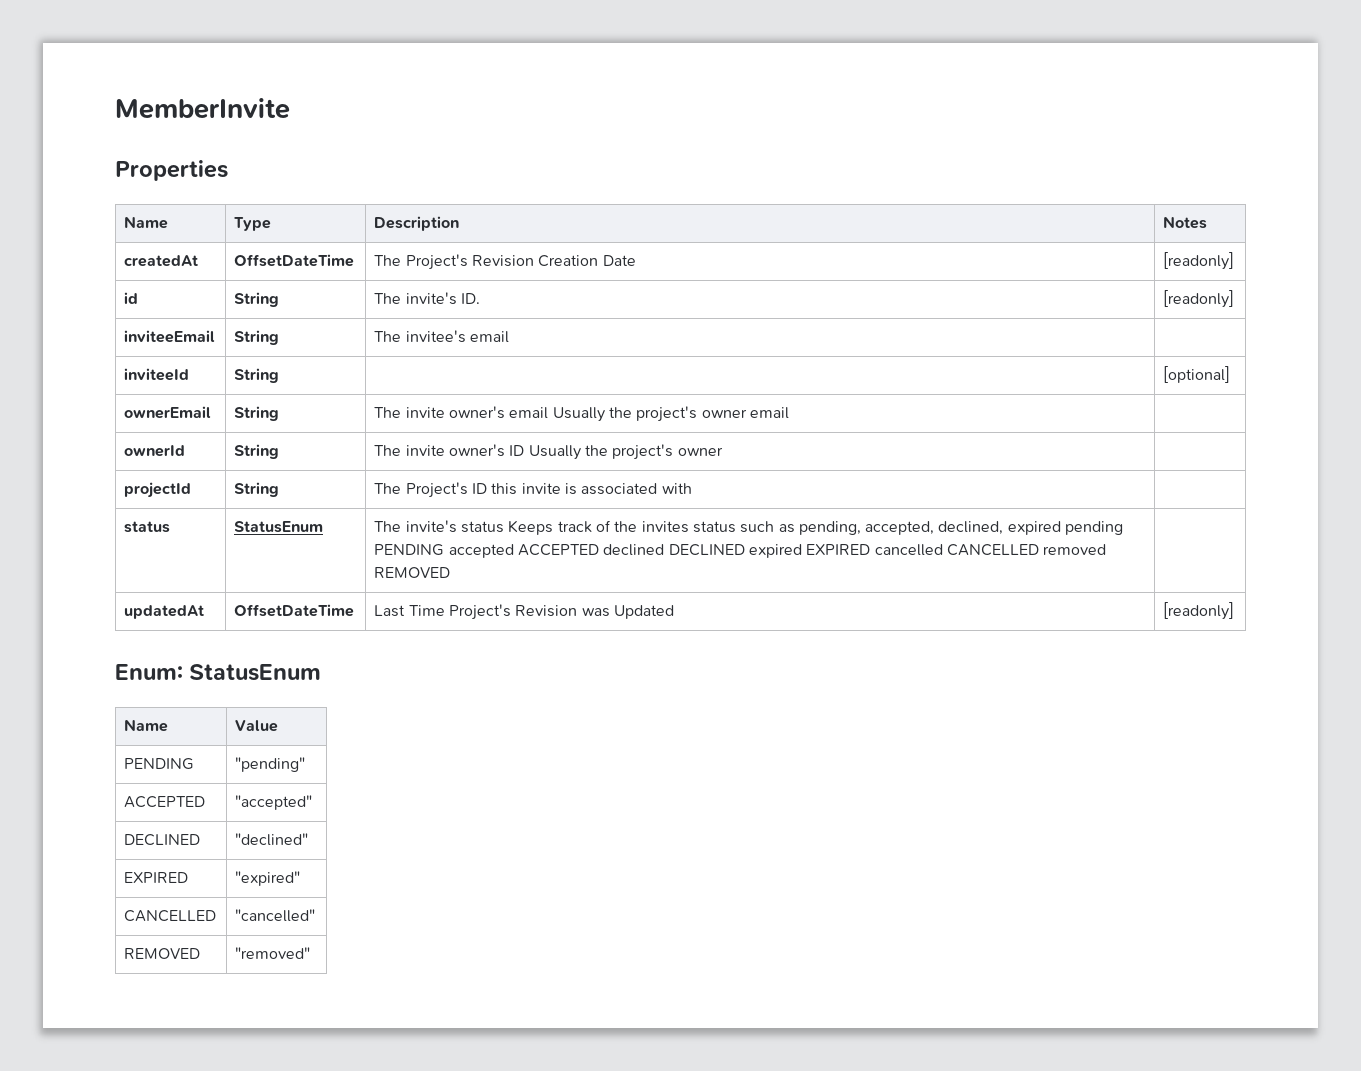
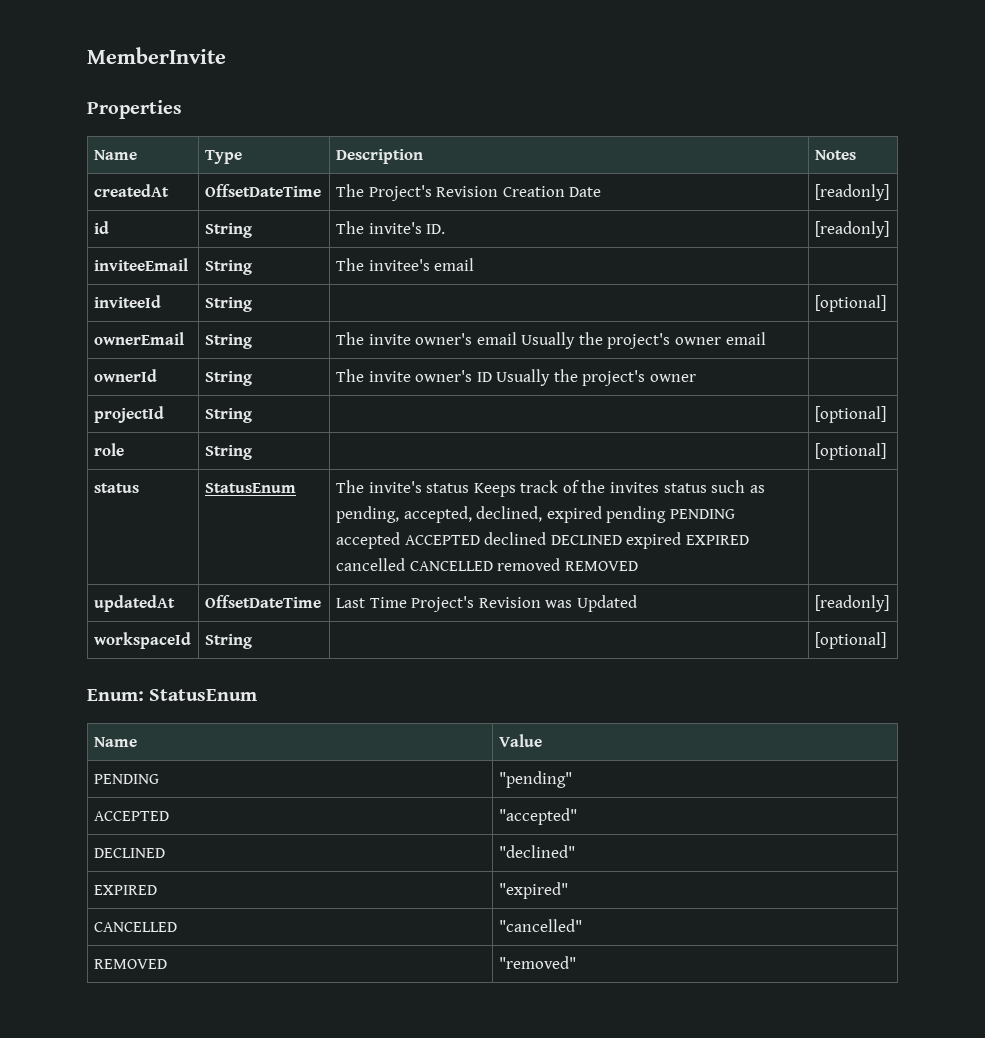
- projectId | String | The Project's ID this invite is associated with |
+ projectId | String | | [optional]
+ role | String | | [optional]
+ workspaceId | String | | [optional]

